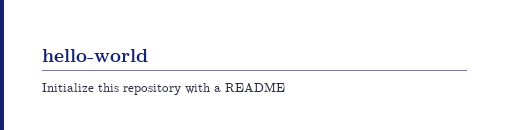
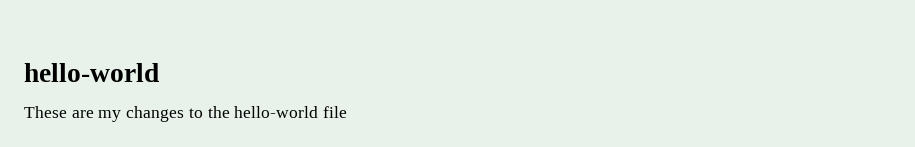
- Initialize this repository with a README
+ These are my changes to the hello-world file

